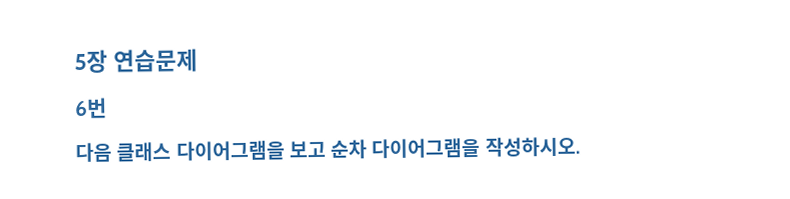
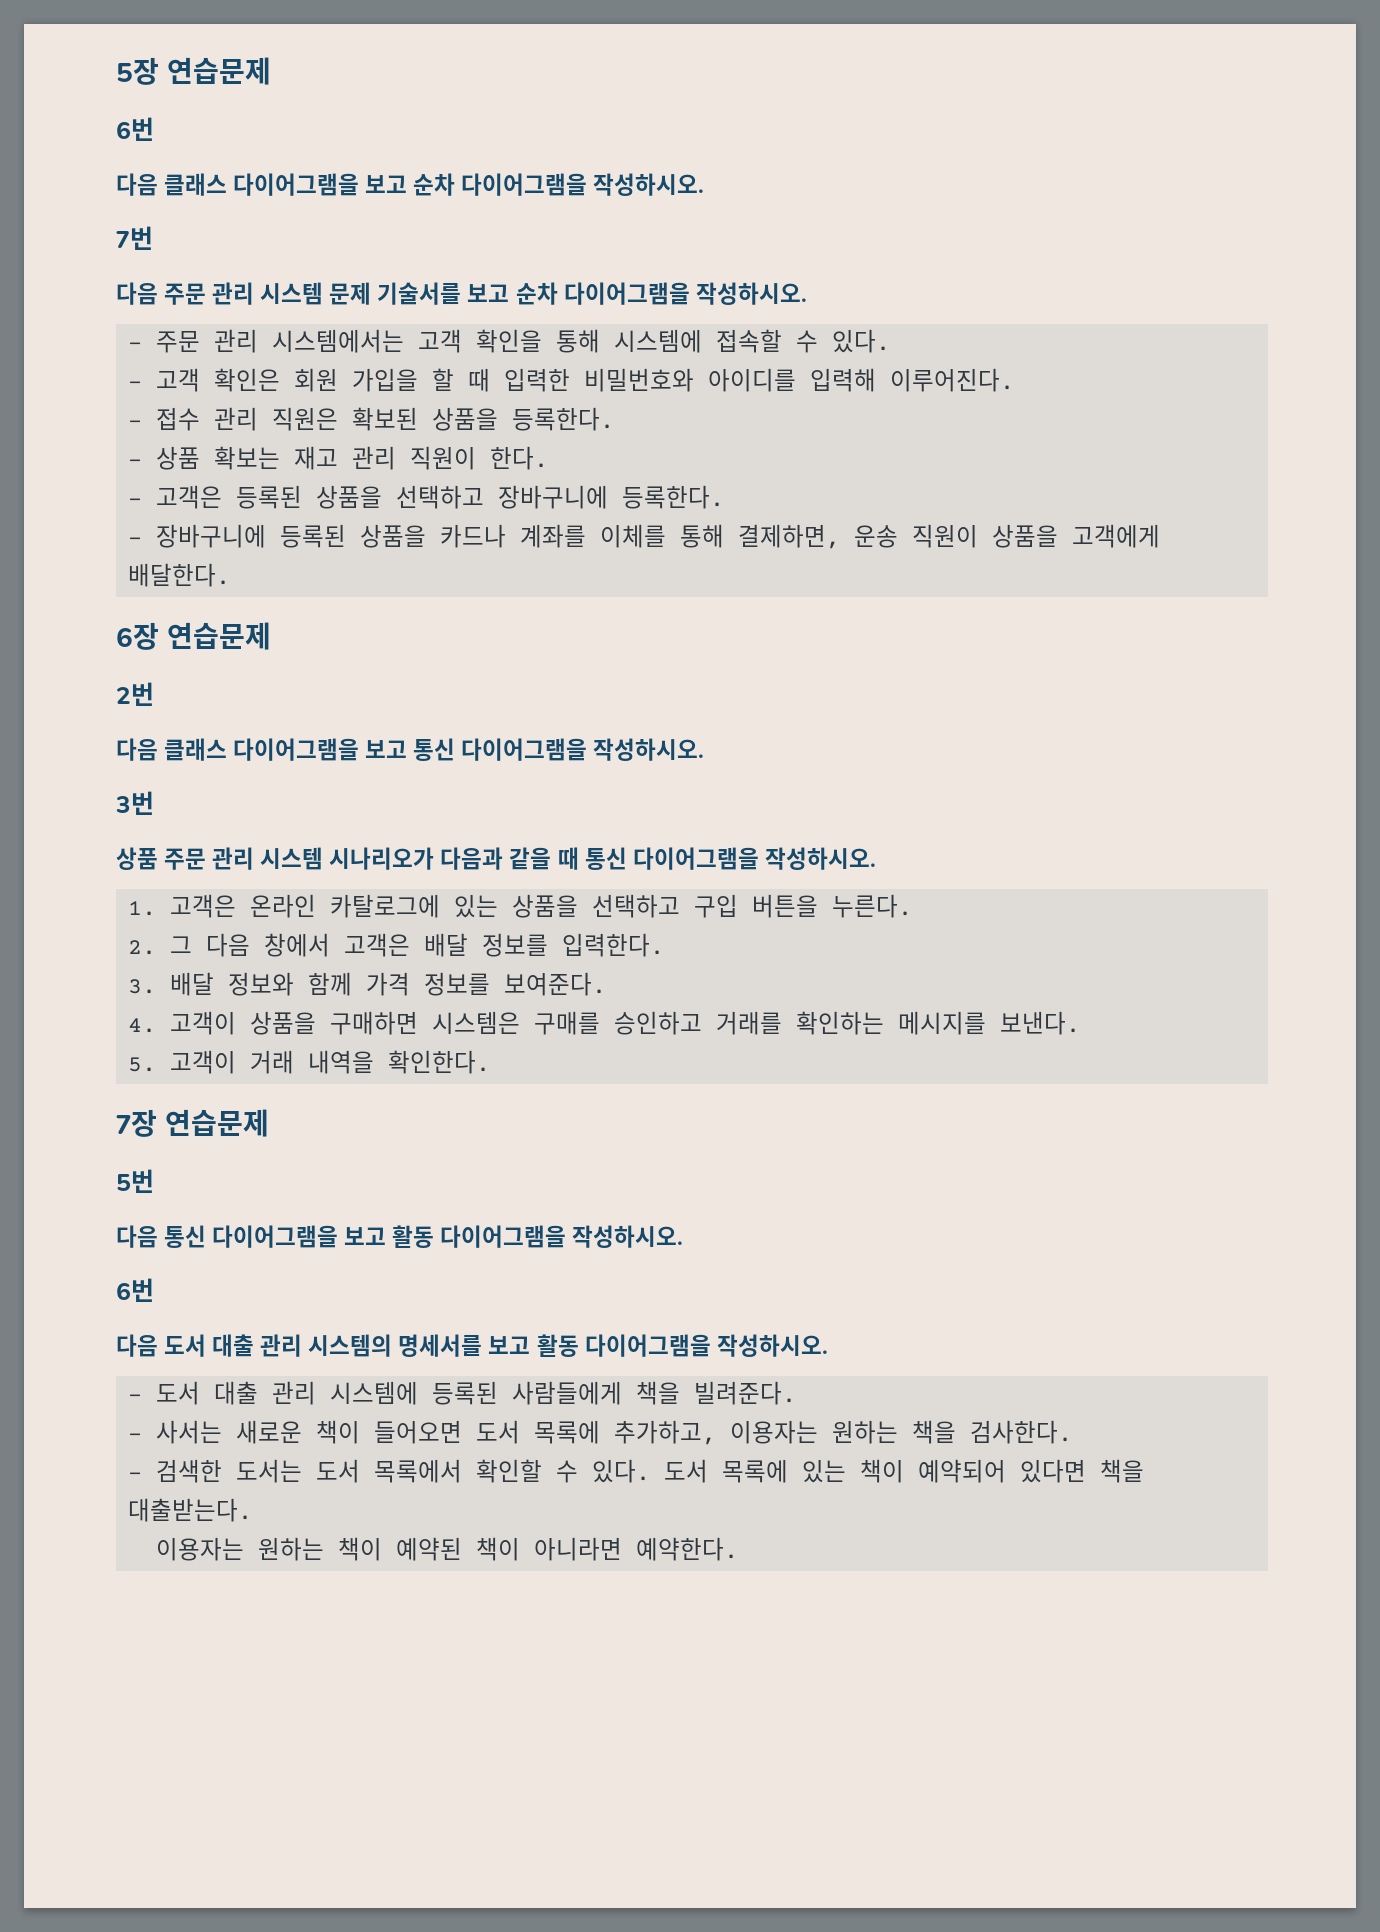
+ 7번
+ 다음 주문 관리 시스템 문제 기술서를 보고 순차 다이어그램을 작성하시오.
+ - 주문 관리 시스템에서는 고객 확인을 통해 시스템에 접속할 수 있다.
+ - 고객 확인은 회원 가입을 할 때 입력한 비밀번호와 아이디를 입력해 이루어진다.
+ - 접수 관리 직원은 확보된 상품을 등록한다.
+ - 상품 확보는 재고 관리 직원이 한다.
+ - 고객은 등록된 상품을 선택하고 장바구니에 등록한다.
+ - 장바구니에 등록된 상품을 카드나 계좌를 이체를 통해 결제하면, 운송 직원이 상품을 고객에게 배달한다.
+ 6장 연습문제
+ 2번
+ 다음 클래스 다이어그램을 보고 통신 다이어그램을 작성하시오.
+ 3번
+ 상품 주문 관리 시스템 시나리오가 다음과 같을 때 통신 다이어그램을 작성하시오.
+ 1. 고객은 온라인 카탈로그에 있는 상품을 선택하고 구입 버튼을 누른다.
+ 2. 그 다음 창에서 고객은 배달 정보를 입력한다.
+ 3. 배달 정보와 함께 가격 정보를 보여준다.
+ 4. 고객이 상품을 구매하면 시스템은 구매를 승인하고 거래를 확인하는 메시지를 보낸다.
+ 5. 고객이 거래 내역을 확인한다.
+ 7장 연습문제
+ 5번
+ 다음 통신 다이어그램을 보고 활동 다이어그램을 작성하시오.
+ 6번
+ 다음 도서 대출 관리 시스템의 명세서를 보고 활동 다이어그램을 작성하시오.
+ - 도서 대출 관리 시스템에 등록된 사람들에게 책을 빌려준다.
+ - 사서는 새로운 책이 들어오면 도서 목록에 추가하고, 이용자는 원하는 책을 검사한다.
+ - 검색한 도서는 도서 목록에서 확인할 수 있다. 도서 목록에 있는 책이 예약되어 있다면 책을 대출받는다.
+ 이용자는 원하는 책이 예약된 책이 아니라면 예약한다.

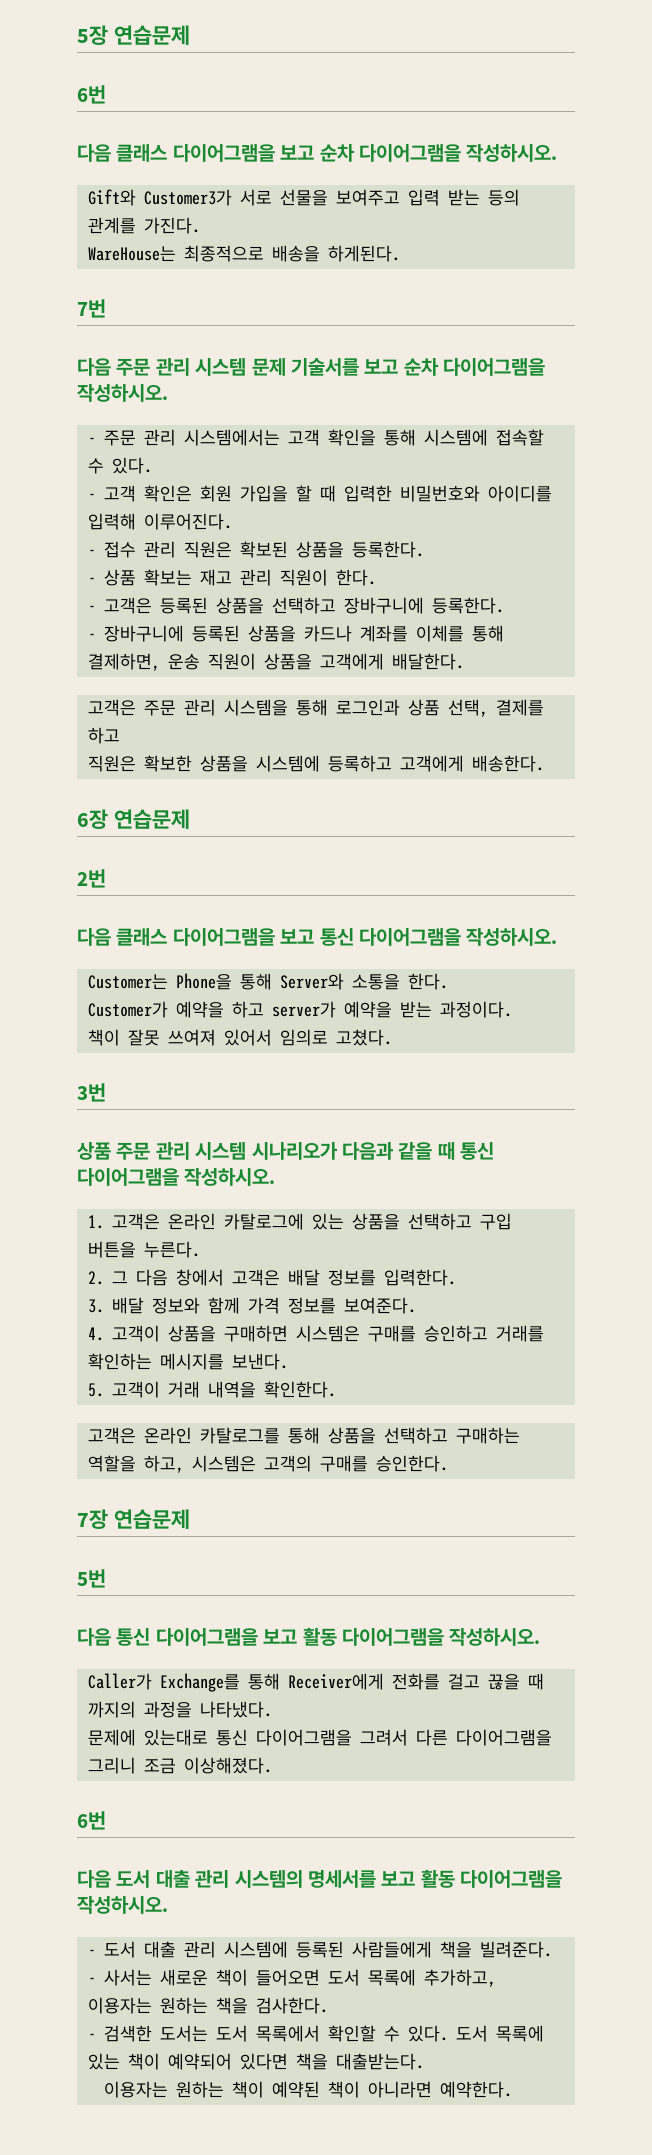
+ Gift와 Customer3가 서로 선물을 보여주고 입력 받는 등의 관계를 가진다.
+ WareHouse는 최종적으로 배송을 하게된다.
+ 고객은 주문 관리 시스템을 통해 로그인과 상품 선택, 결제를 하고
+ 직원은 확보한 상품을 시스템에 등록하고 고객에게 배송한다.
+ Customer는 Phone을 통해 Server와 소통을 한다.
+ Customer가 예약을 하고 server가 예약을 받는 과정이다.
+ 책이 잘못 쓰여져 있어서 임의로 고쳤다.
+ 고객은 온라인 카탈로그를 통해 상품을 선택하고 구매하는 역할을 하고, 시스템은 고객의 구매를 승인한다.
+ Caller가 Exchange를 통해 Receiver에게 전화를 걸고 끊을 때 까지의 과정을 나타냈다.
+ 문제에 있는대로 통신 다이어그램을 그려서 다른 다이어그램을 그리니 조금 이상해졌다.

